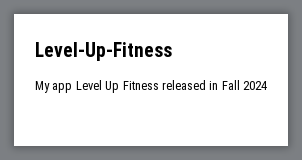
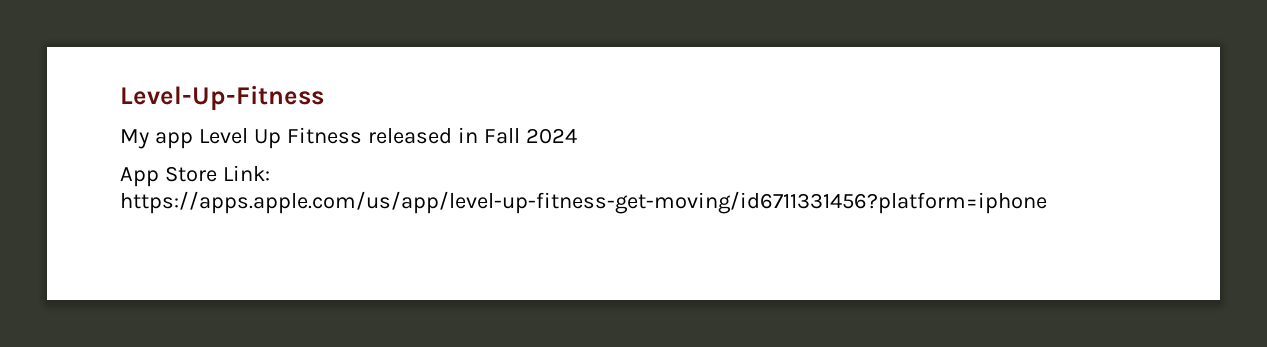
+ App Store Link: https://apps.apple.com/us/app/level-up-fitness-get-moving/id6711331456?platform=iphone

